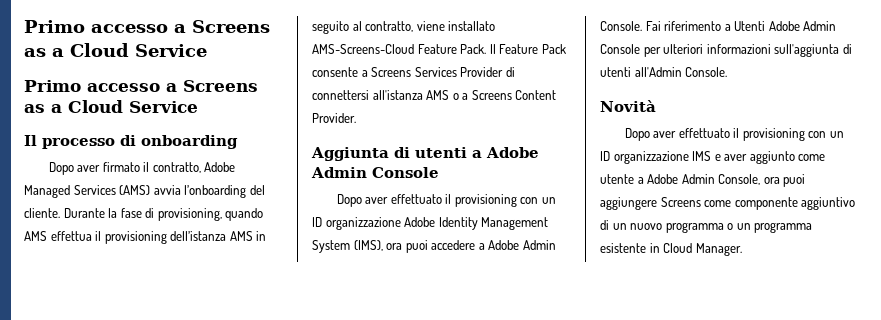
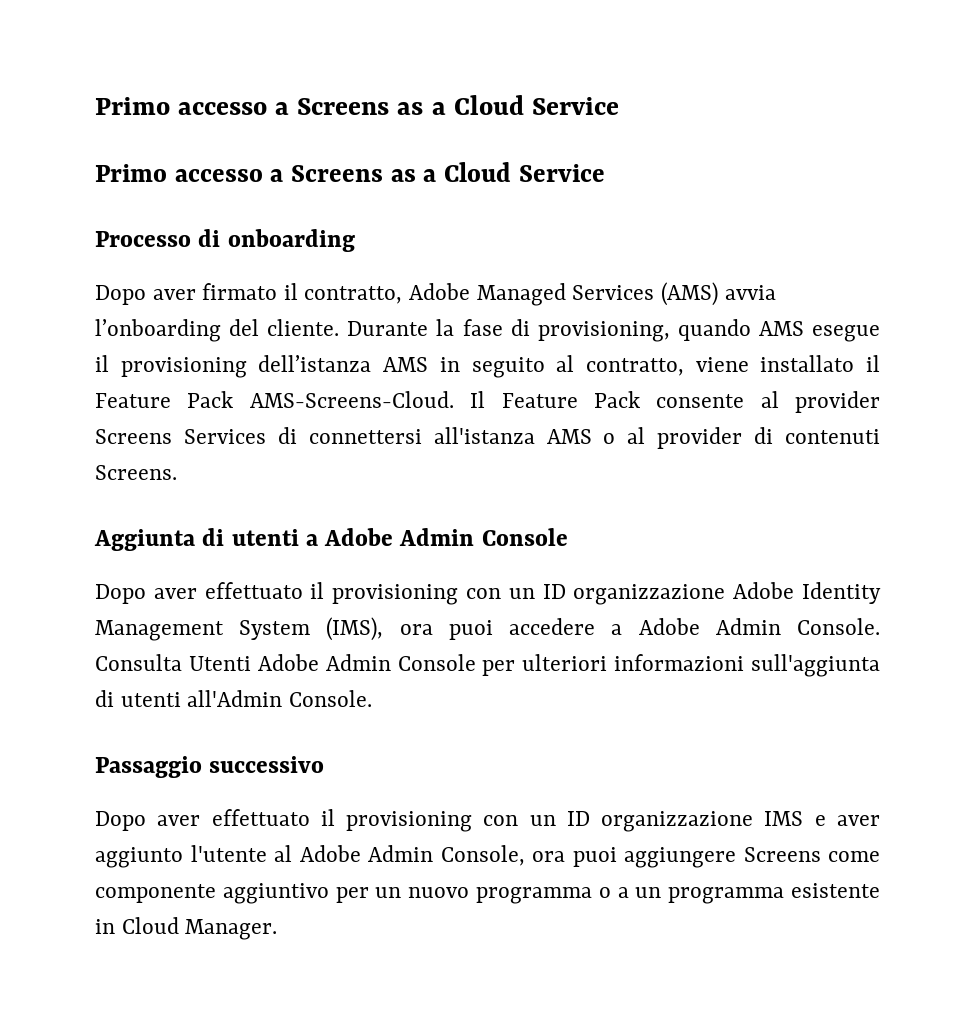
- Il processo di onboarding
+ Processo di onboarding
- Durante la fase di provisioning, quando AMS effettua il provisioning dell’istanza AMS in seguito al contratto, viene installato AMS-Screens-Cloud Feature Pack.
+ Durante la fase di provisioning, quando AMS esegue il provisioning dell’istanza AMS in seguito al contratto, viene installato il Feature Pack AMS-Screens-Cloud.
- Il Feature Pack consente a Screens Services Provider di connettersi all'istanza AMS o a Screens Content Provider.
+ Il Feature Pack consente al provider Screens Services di connettersi all'istanza AMS o al provider di contenuti Screens.
- Fai riferimento a Utenti Adobe Admin Console per ulteriori informazioni sull'aggiunta di utenti all'Admin Console.
+ Consulta Utenti Adobe Admin Console per ulteriori informazioni sull'aggiunta di utenti all'Admin Console.
- Novità
+ Passaggio successivo
- Dopo aver effettuato il provisioning con un ID organizzazione IMS e aver aggiunto come utente a Adobe Admin Console, ora puoi aggiungere Screens come componente aggiuntivo di un nuovo programma o un programma esistente in Cloud Manager.
+ Dopo aver effettuato il provisioning con un ID organizzazione IMS e aver aggiunto l'utente al Adobe Admin Console, ora puoi aggiungere Screens come componente aggiuntivo per un nuovo programma o a un programma esistente in Cloud Manager.

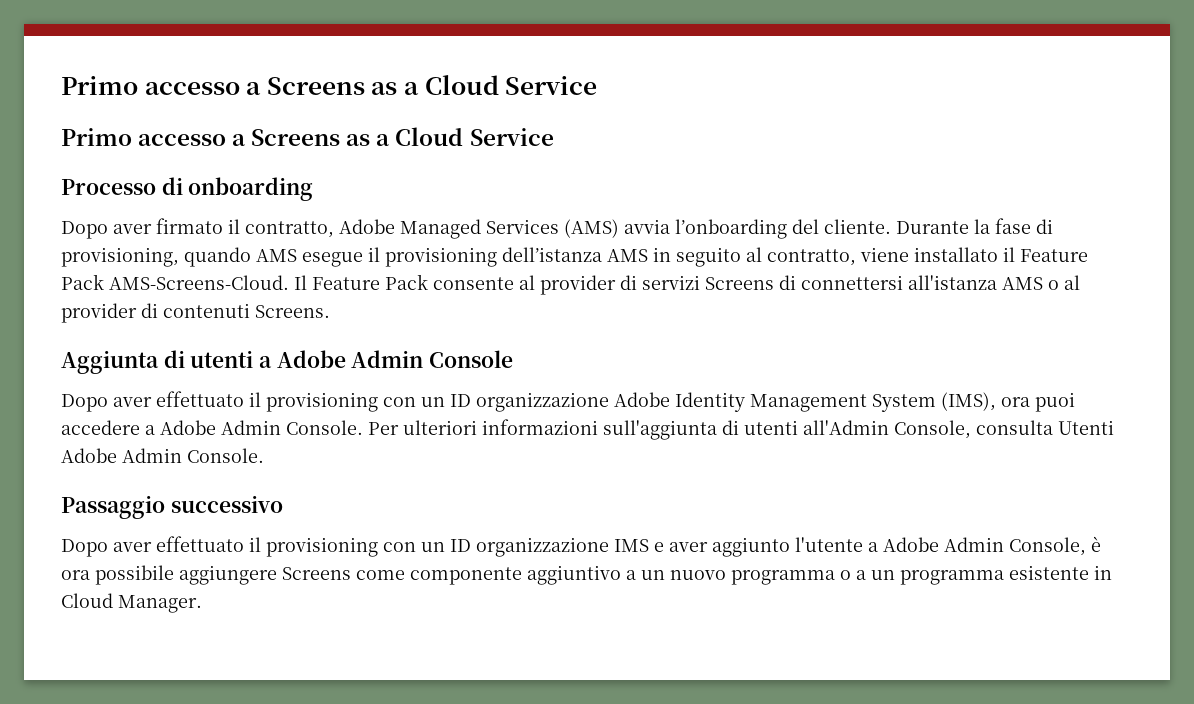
- Il Feature Pack consente al provider Screens Services di connettersi all'istanza AMS o al provider di contenuti Screens.
+ Il Feature Pack consente al provider di servizi Screens di connettersi all'istanza AMS o al provider di contenuti Screens.
- Consulta Utenti Adobe Admin Console per ulteriori informazioni sull'aggiunta di utenti all'Admin Console.
+ Per ulteriori informazioni sull'aggiunta di utenti all'Admin Console, consulta Utenti Adobe Admin Console.
- Dopo aver effettuato il provisioning con un ID organizzazione IMS e aver aggiunto l'utente al Adobe Admin Console, ora puoi aggiungere Screens come componente aggiuntivo per un nuovo programma o a un programma esistente in Cloud Manager.
+ Dopo aver effettuato il provisioning con un ID organizzazione IMS e aver aggiunto l'utente a Adobe Admin Console, è ora possibile aggiungere Screens come componente aggiuntivo a un nuovo programma o a un programma esistente in Cloud Manager.

